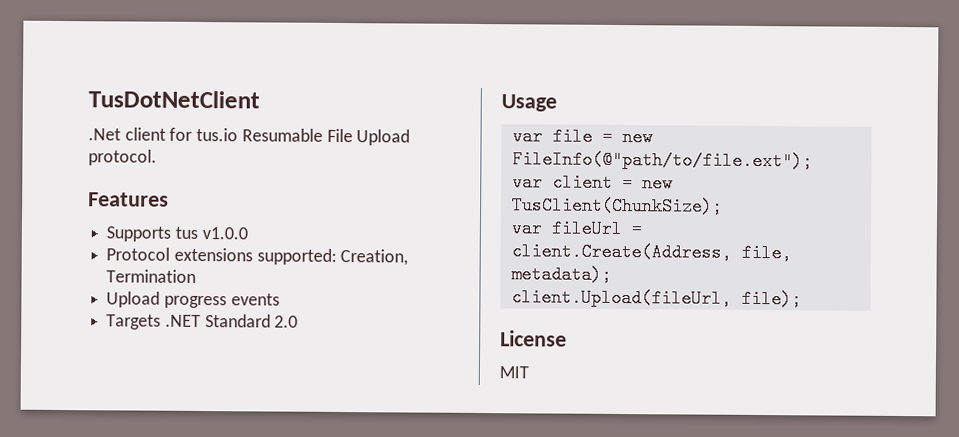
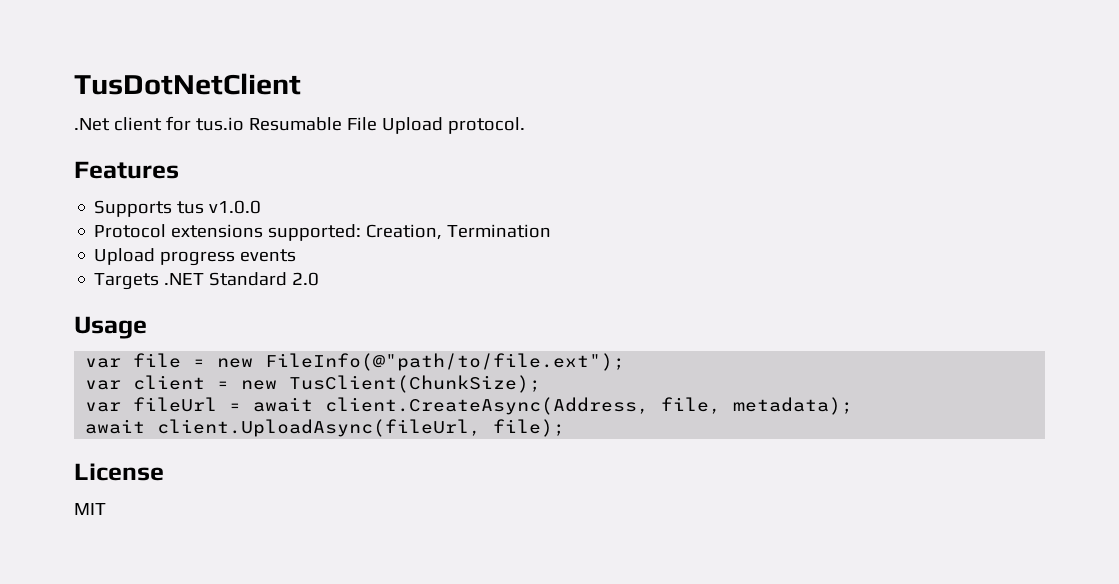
- var fileUrl = client.Create(Address, file, metadata);
+ var fileUrl = await client.CreateAsync(Address, file, metadata);
- client.Upload(fileUrl, file);
+ await client.UploadAsync(fileUrl, file);

